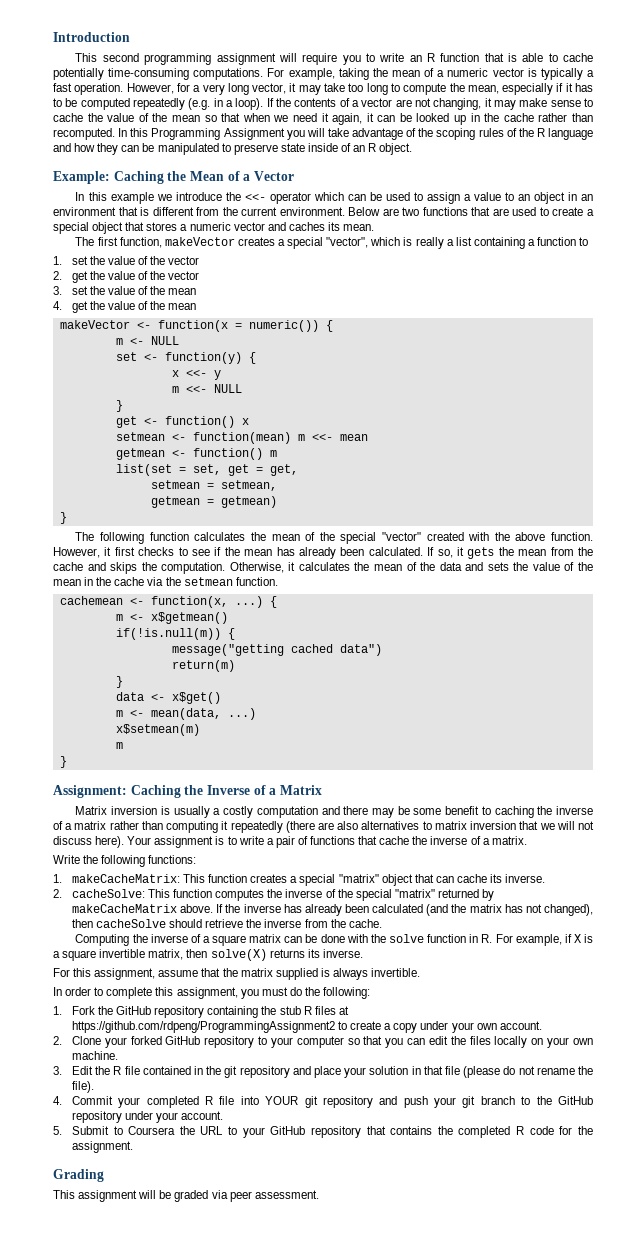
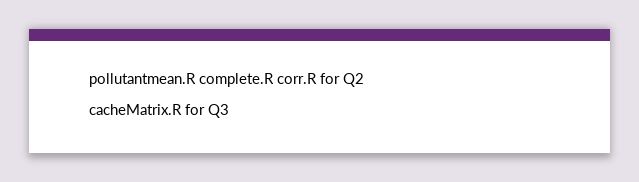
- Introduction
- This second programming assignment will require you to write an R function that is able to cache potentially time-consuming computations. For example, taking the mean of a numeric vector is typically a fast operation. However, for a very long vector, it may take too long to compute the mean, especially if it has to be computed repeatedly (e.g. in a loop). If the contents of a vector are not changing, it may make sense to cache the value of the mean so that when we need it again, it can be looked up in the cache rather than recomputed. In this Programming Assignment you will take advantage of the scoping rules of the R language and how they can be manipulated to preserve state inside of an R object.
- Example: Caching the Mean of a Vector
- In this example we introduce the <<- operator which can be used to assign a value to an object in an environment that is different from the current environment. Below are two functions that are used to create a special object that stores a numeric vector and caches its mean.
- The first function, makeVector creates a special "vector", which is really a list containing a function to
- 1. set the value of the vector
- 2. get the value of the vector
- 3. set the value of the mean
- 4. get the value of the mean
- makeVector <- function(x = numeric()) {
- m <- NULL
- set <- function(y) {
- x <<- y
- m <<- NULL
- }
- get <- function() x
- setmean <- function(mean) m <<- mean
- getmean <- function() m
- list(set = set, get = get,
- setmean = setmean,
- getmean = getmean)
- }
- The following function calculates the mean of the special "vector" created with the above function. However, it first checks to see if the mean has already been calculated. If so, it gets the mean from the cache and skips the computation. Otherwise, it calculates the mean of the data and sets the value of the mean in the cache via the setmean function.
- cachemean <- function(x, ...) {
- m <- x$getmean()
- if(!is.null(m)) {
- message("getting cached data")
- return(m)
- }
- data <- x$get()
- m <- mean(data, ...)
- x$setmean(m)
- m
- }
- Assignment: Caching the Inverse of a Matrix
- Matrix inversion is usually a costly computation and there may be some benefit to caching the inverse of a matrix rather than computing it repeatedly (there are also alternatives to matrix inversion that we will not discuss here). Your assignment is to write a pair of functions that cache the inverse of a matrix.
- Write the following functions:
- 1. makeCacheMatrix: This function creates a special "matrix" object that can cache its inverse.
- 2. cacheSolve: This function computes the inverse of the special "matrix" returned by makeCacheMatrix above. If the inverse has already been calculated (and the matrix has not changed), then cacheSolve should retrieve the inverse from the cache.
- Computing the inverse of a square matrix can be done with the solve function in R. For example, if X is a square invertible matrix, then solve(X) returns its inverse.
- For this assignment, assume that the matrix supplied is always invertible.
- In order to complete this assignment, you must do the following:
- 1. Fork the GitHub repository containing the stub R files at https://github.com/rdpeng/ProgrammingAssignment2 to create a copy under your own account.
- 2. Clone your forked GitHub repository to your computer so that you can edit the files locally on your own machine.
- 3. Edit the R file contained in the git repository and place your solution in that file (please do not rename the file).
- 4. Commit your completed R file into YOUR git repository and push your git branch to the GitHub repository under your account.
- 5. Submit to Coursera the URL to your GitHub repository that contains the completed R code for the assignment.
- Grading
- This assignment will be graded via peer assessment.
+ pollutantmean.R complete.R corr.R for Q2
+ cacheMatrix.R for Q3

